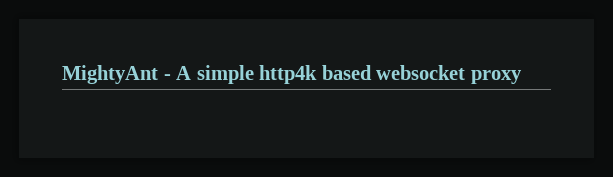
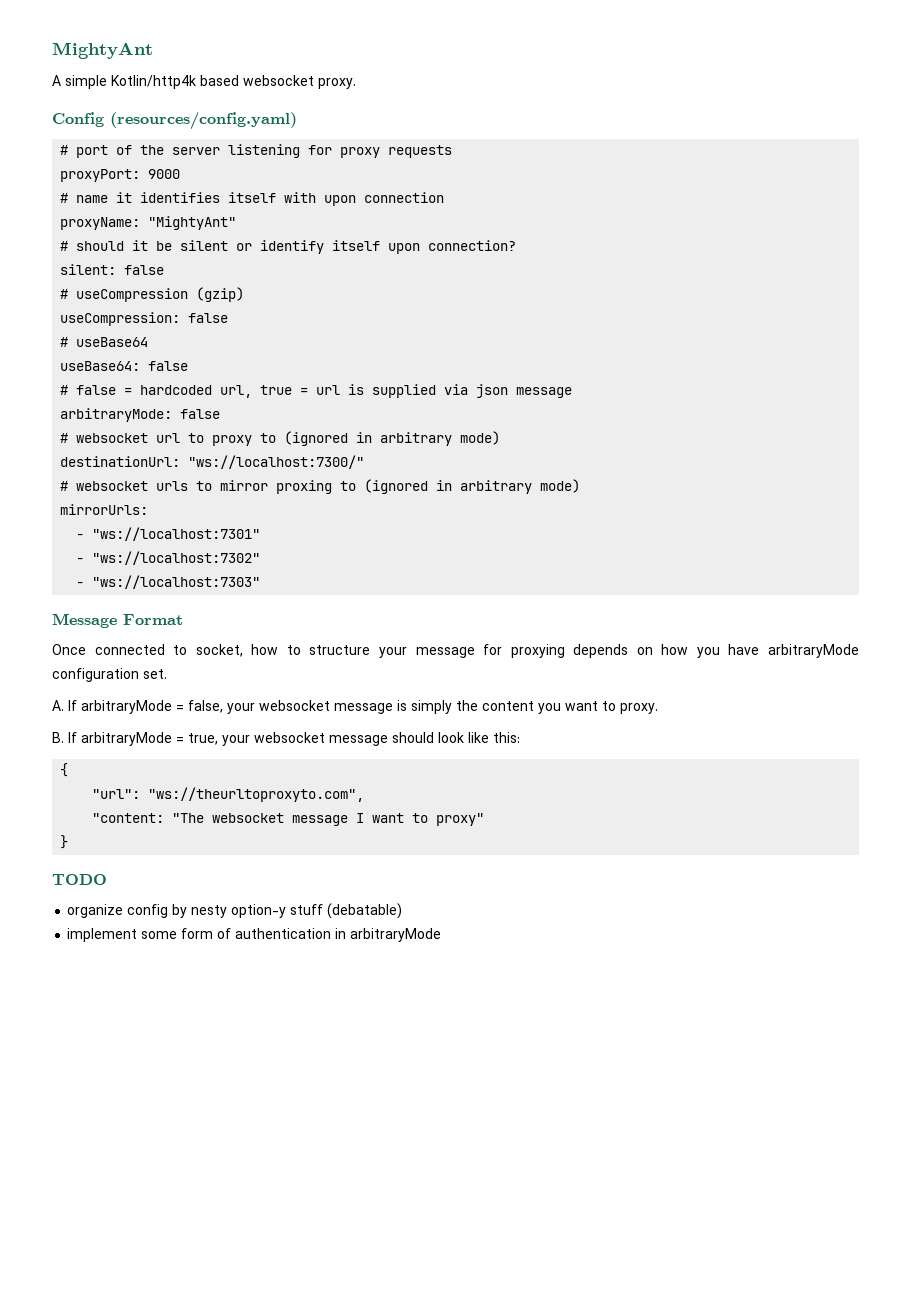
- MightyAnt - A simple http4k based websocket proxy
+ MightyAnt
+ A simple Kotlin/http4k based websocket proxy.
+ Config (resources/config.yaml)
+ # port of the server listening for proxy requests
+ proxyPort: 9000
+ # name it identifies itself with upon connection
+ proxyName: "MightyAnt"
+ # should it be silent or identify itself upon connection?
+ silent: false
+ # useCompression (gzip)
+ useCompression: false
+ # useBase64
+ useBase64: false
+ # false = hardcoded url, true = url is supplied via json message
+ arbitraryMode: false
+ # websocket url to proxy to (ignored in arbitrary mode)
+ destinationUrl: "ws://localhost:7300/"
+ # websocket urls to mirror proxing to (ignored in arbitrary mode)
+ mirrorUrls:
+ - "ws://localhost:7301"
+ - "ws://localhost:7302"
+ - "ws://localhost:7303"
+ Message Format
+ Once connected to socket, how to structure your message for proxying depends on how you have arbitraryMode configuration set.
+ A. If arbitraryMode = false, your websocket message is simply the content you want to proxy.
+ B. If arbitraryMode = true, your websocket message should look like this:
+ {
+ "url": "ws://theurltoproxyto.com",
+ "content: "The websocket message I want to proxy"
+ }
+ TODO
+ organize config by nesty option-y stuff (debatable)
+ implement some form of authentication in arbitraryMode

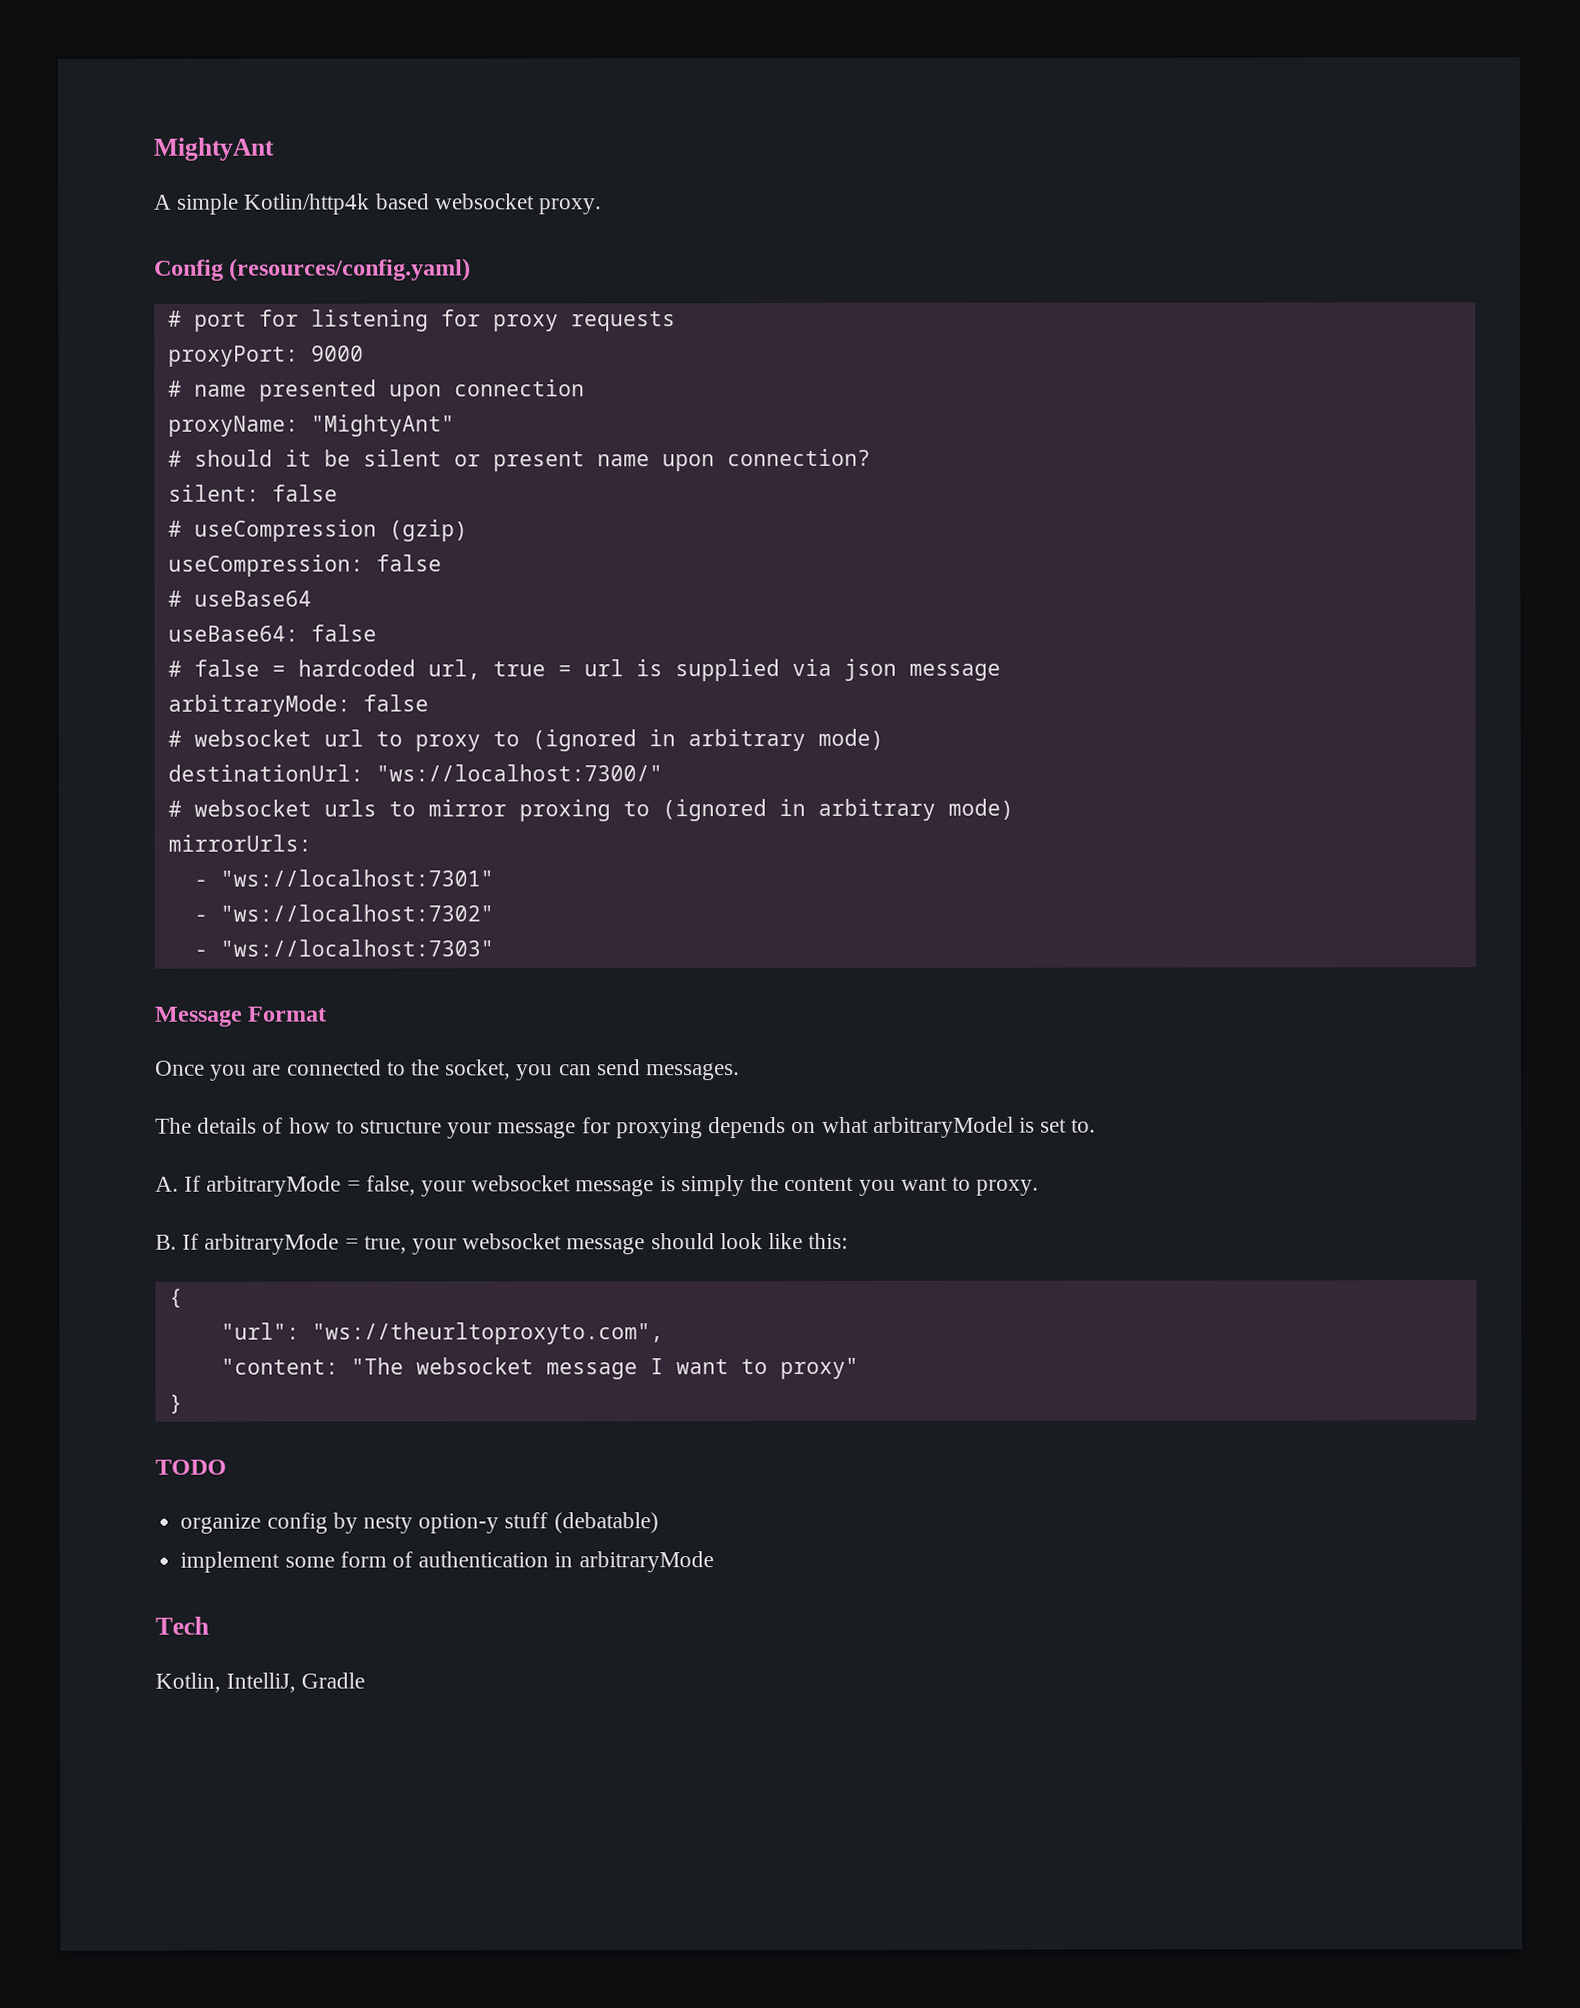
- # port of the server listening for proxy requests
+ # port for listening for proxy requests
- # name it identifies itself with upon connection
+ # name presented upon connection
- # should it be silent or identify itself upon connection?
+ # should it be silent or present name upon connection?
- Once connected to socket, how to structure your message for proxying depends on how you have arbitraryMode configuration set.
+ Once you are connected to the socket, you can send messages.
+ The details of how to structure your message for proxying depends on what arbitraryModel is set to.
+ Tech
+ Kotlin, IntelliJ, Gradle

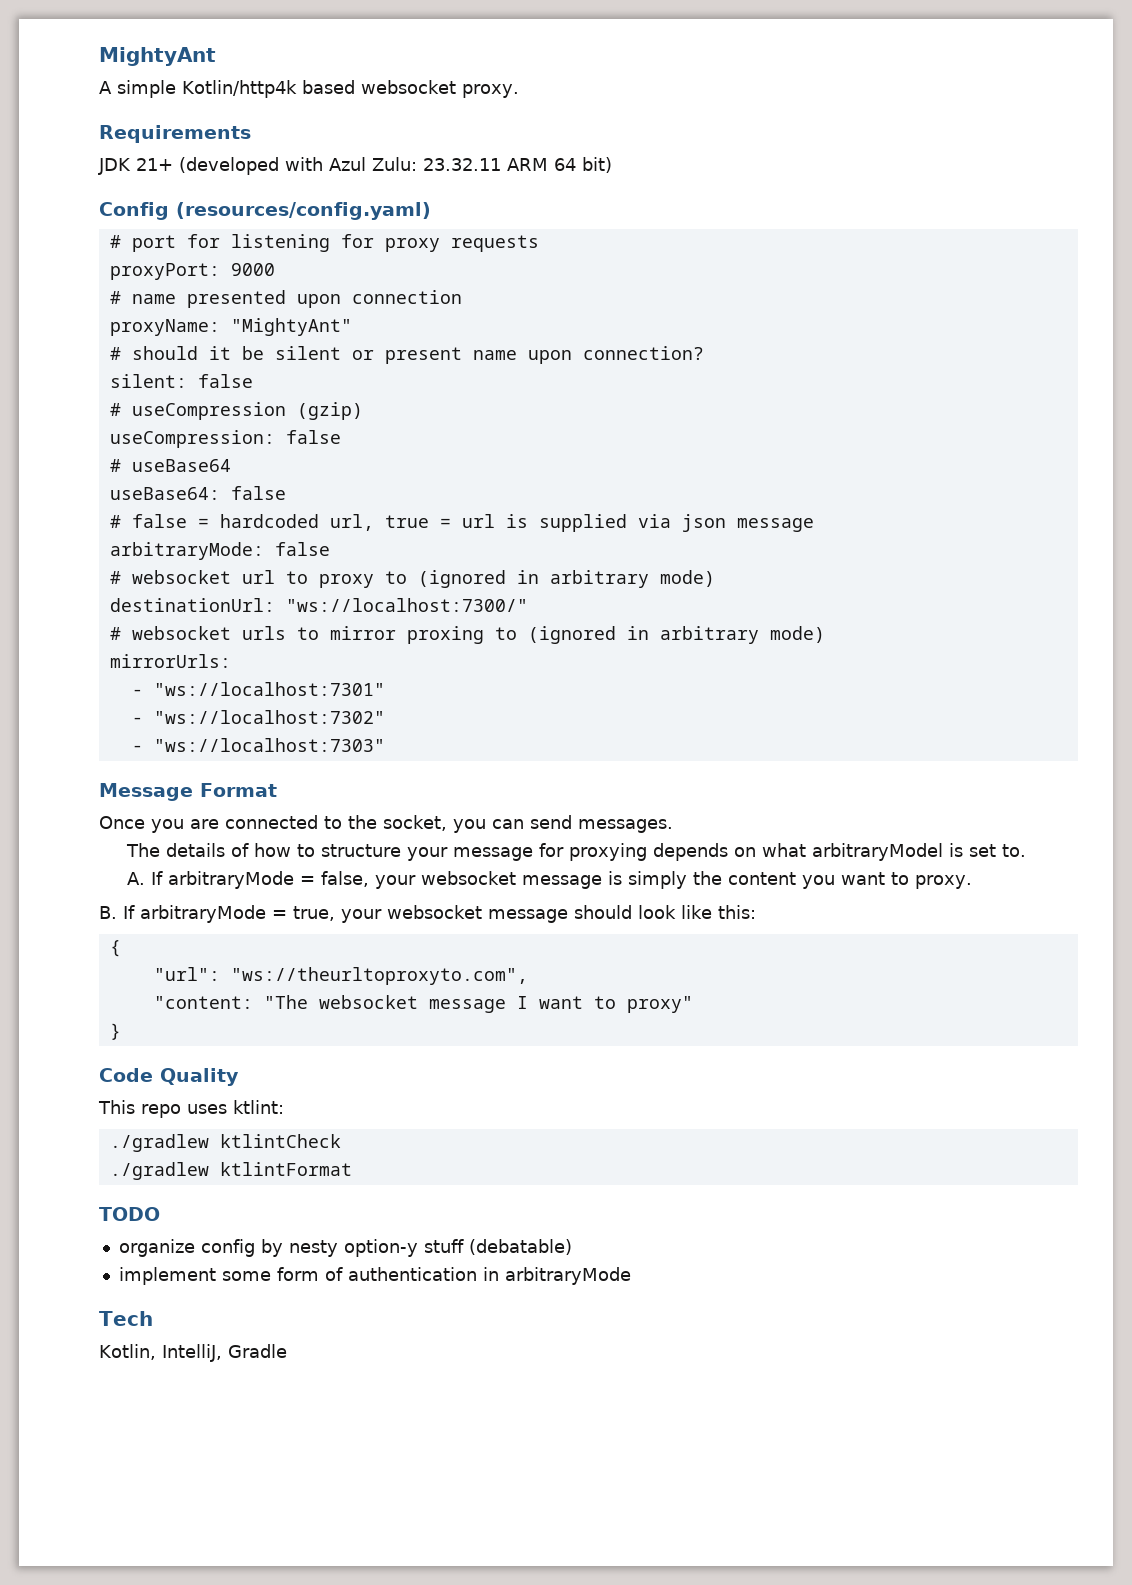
+ Requirements
+ JDK 21+ (developed with Azul Zulu: 23.32.11 ARM 64 bit)
+ Code Quality
+ This repo uses ktlint:
+ ./gradlew ktlintCheck
+ ./gradlew ktlintFormat

